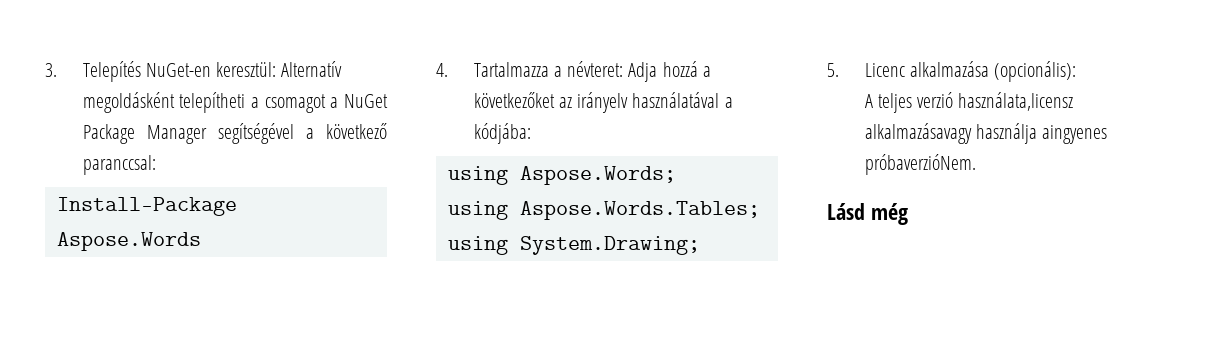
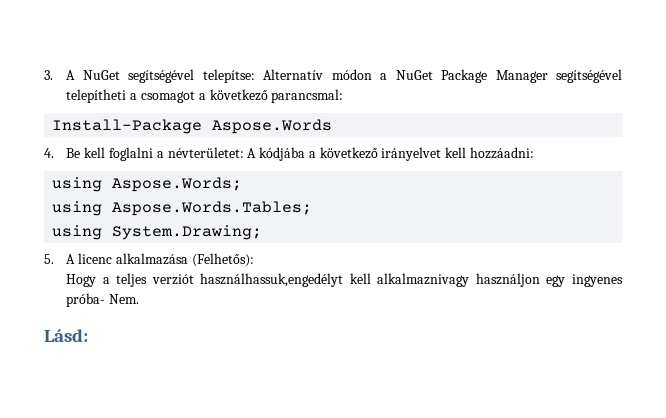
- 3. Telepítés NuGet-en keresztül: Alternatív megoldásként telepítheti a csomagot a NuGet Package Manager segítségével a következő paranccsal:
+ 3. A NuGet segítségével telepítse: Alternatív módon a NuGet Package Manager segítségével telepítheti a csomagot a következő parancsmal:
- 4. Tartalmazza a névteret: Adja hozzá a következőket az irányelv használatával a kódjába:
+ 4. Be kell foglalni a névterületet: A kódjába a következő irányelvet kell hozzáadni:
- 5. Licenc alkalmazása (opcionális):
- A teljes verzió használata,licensz alkalmazásavagy használja aingyenes próbaverzióNem.
- Lásd még
+ 5. A licenc alkalmazása (Felhetős):
+ Hogy a teljes verziót használhassuk,engedélyt kell alkalmaznivagy használjon egy ingyenes próba- Nem.
+ Lásd:

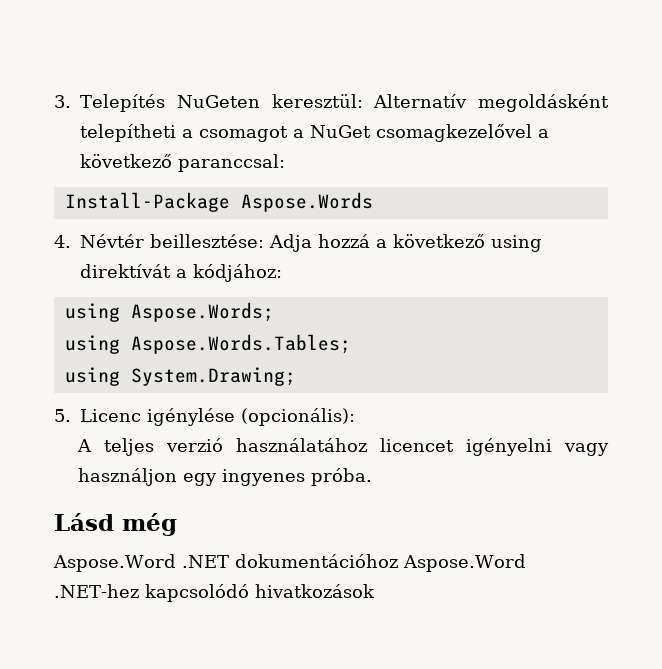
- 3. A NuGet segítségével telepítse: Alternatív módon a NuGet Package Manager segítségével telepítheti a csomagot a következő parancsmal:
+ 3. Telepítés NuGeten keresztül: Alternatív megoldásként telepítheti a csomagot a NuGet csomagkezelővel a következő paranccsal:
  Install-Package Aspose.Words
- 4. Be kell foglalni a névterületet: A kódjába a következő irányelvet kell hozzáadni:
+ 4. Névtér beillesztése: Adja hozzá a következő using direktívát a kódjához:
- 5. A licenc alkalmazása (Felhetős):
- Hogy a teljes verziót használhassuk,engedélyt kell alkalmaznivagy használjon egy ingyenes próba- Nem.
- Lásd:
+ 5. Licenc igénylése (opcionális):
+ A teljes verzió használatához licencet igényelni vagy használjon egy ingyenes próba.
+ Lásd még
+ Aspose.Word .NET dokumentációhoz Aspose.Word .NET-hez kapcsolódó hivatkozások

